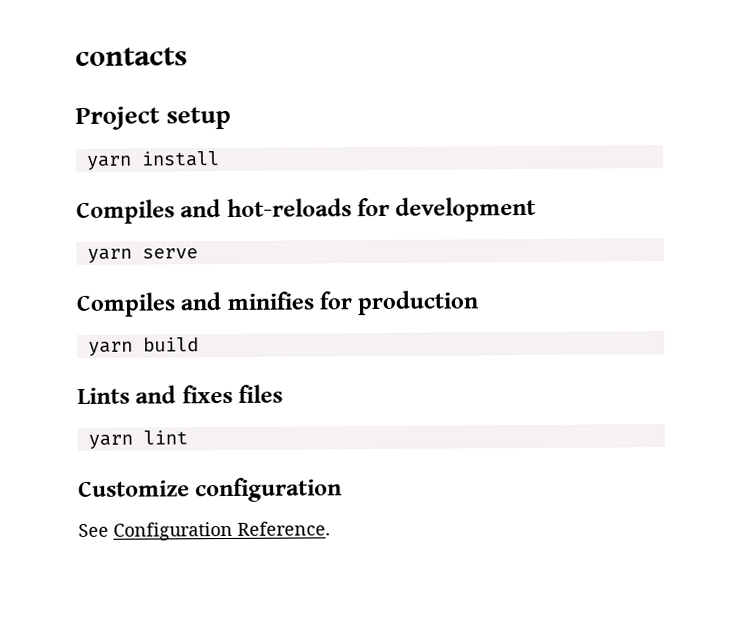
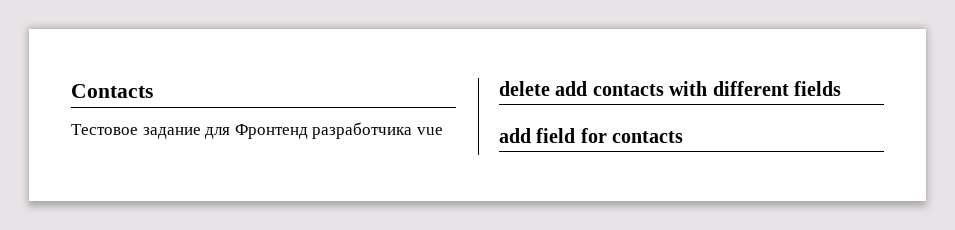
- contacts
- Project setup
- yarn install
- Compiles and hot-reloads for development
- yarn serve
- Compiles and minifies for production
- yarn build
- Lints and fixes files
- yarn lint
- Customize configuration
- See Configuration Reference.
+ Contacts
+ Тестовое задание для Фронтенд разработчика vue
+ delete add contacts with different fields
+ add field for contacts

